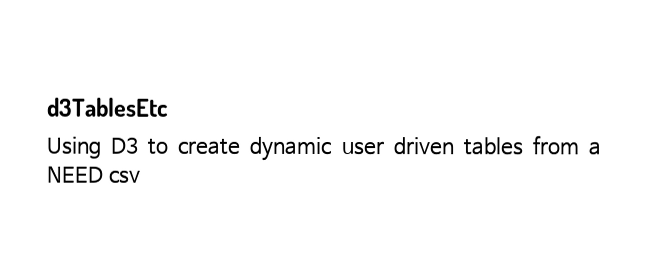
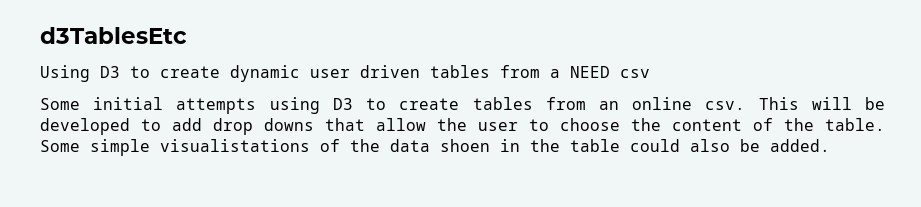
+ Some initial attempts using D3 to create tables from an online csv. This will be developed to add drop downs that allow the user to choose the content of the table. Some simple visualistations of the data shoen in the table could also be added.

